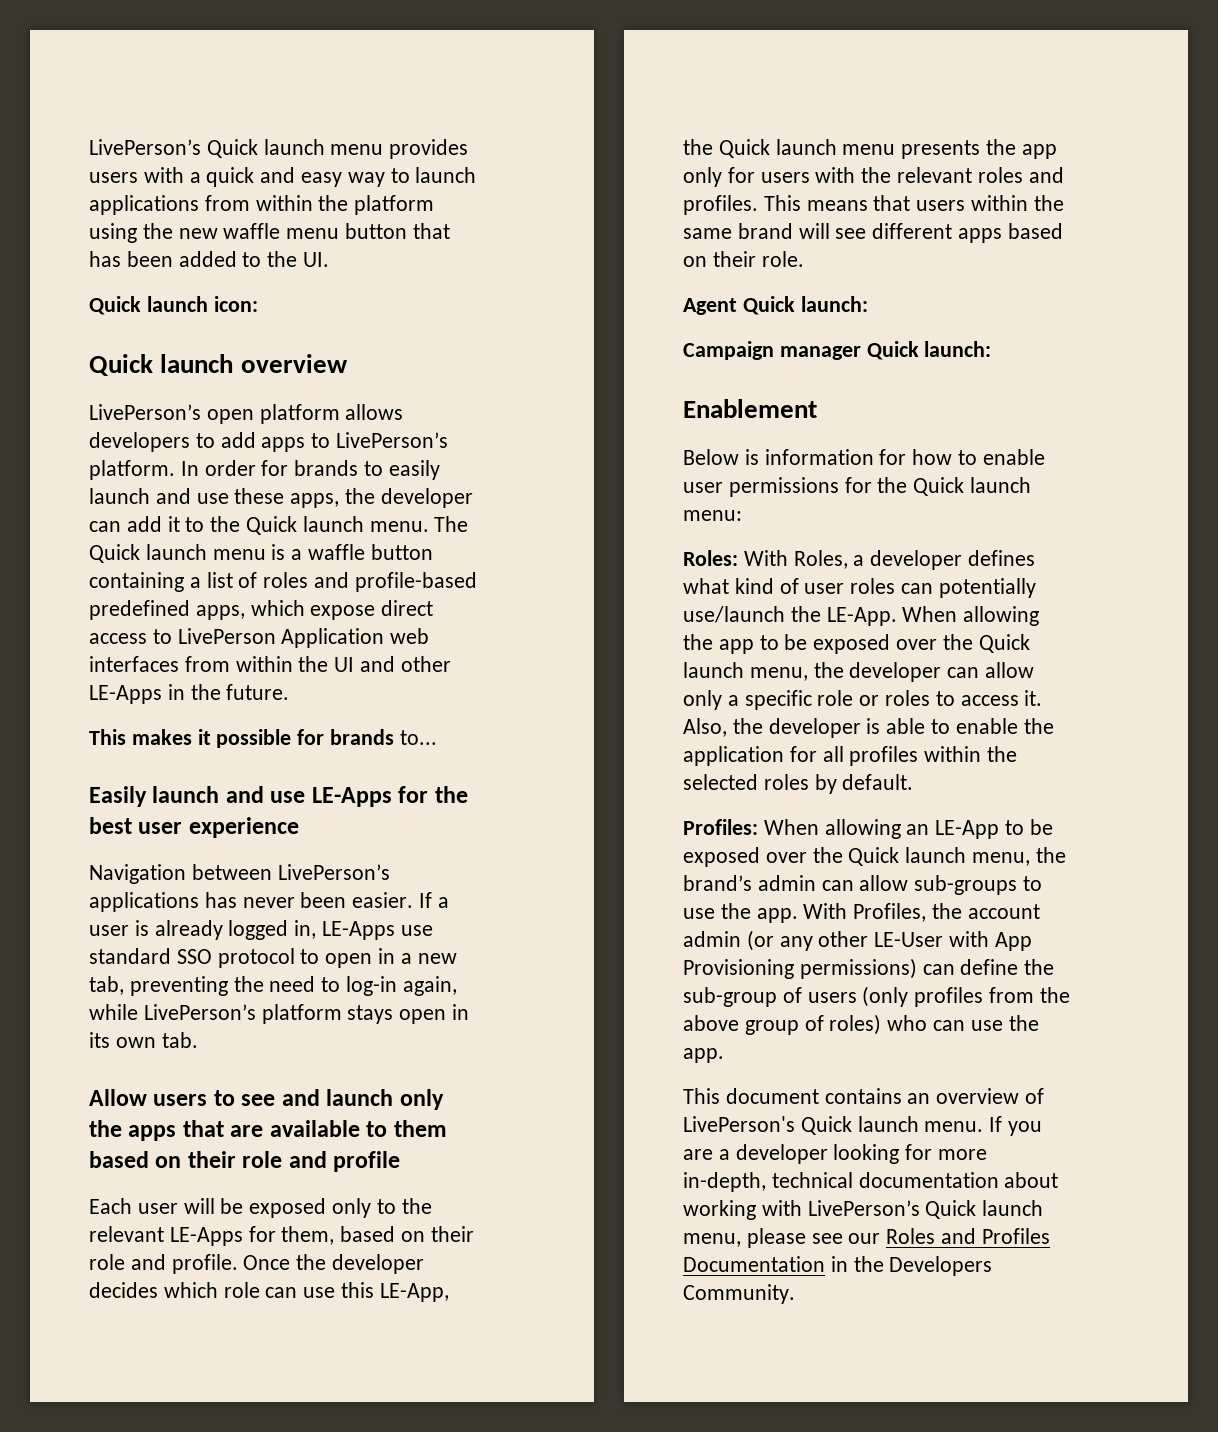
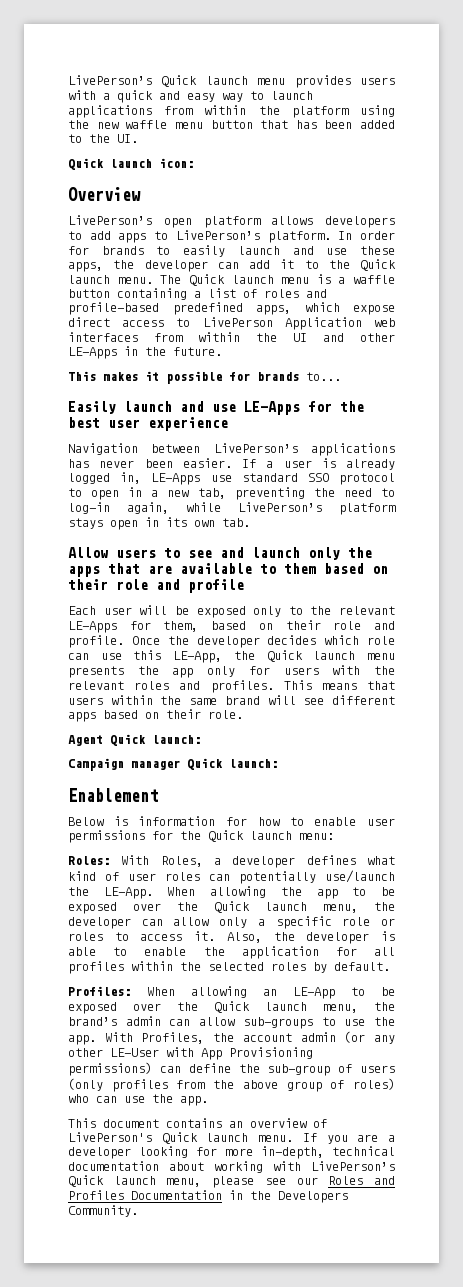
- Quick launch overview
+ Overview

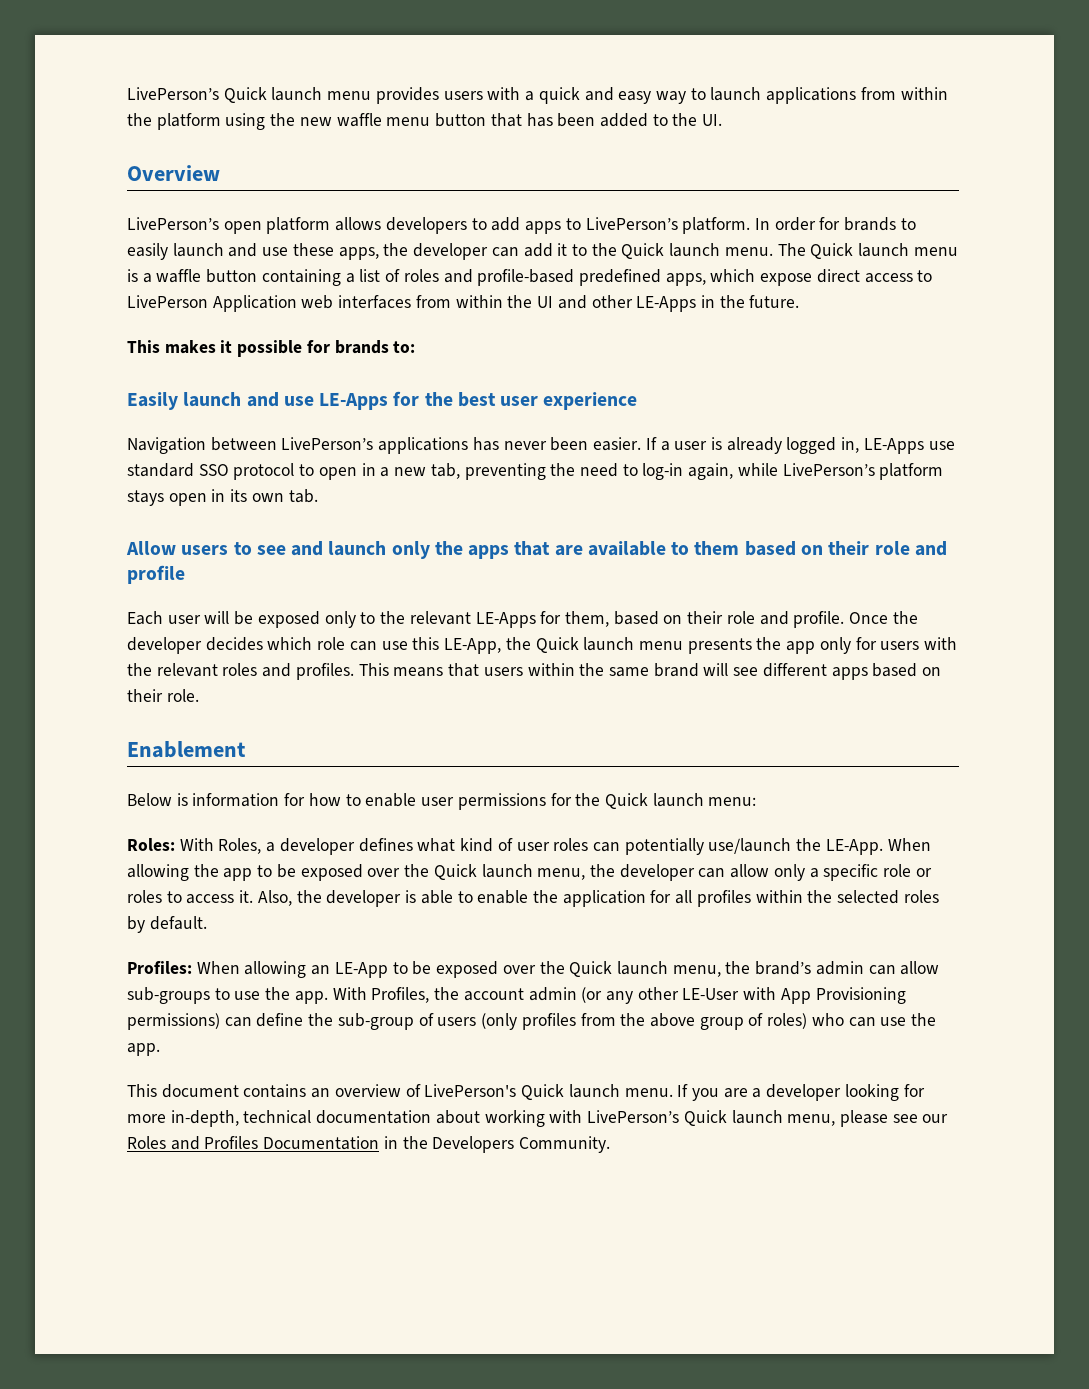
- Quick launch icon:
- This makes it possible for brands to...
+ This makes it possible for brands to:
- Agent Quick launch:
- Campaign manager Quick launch:

